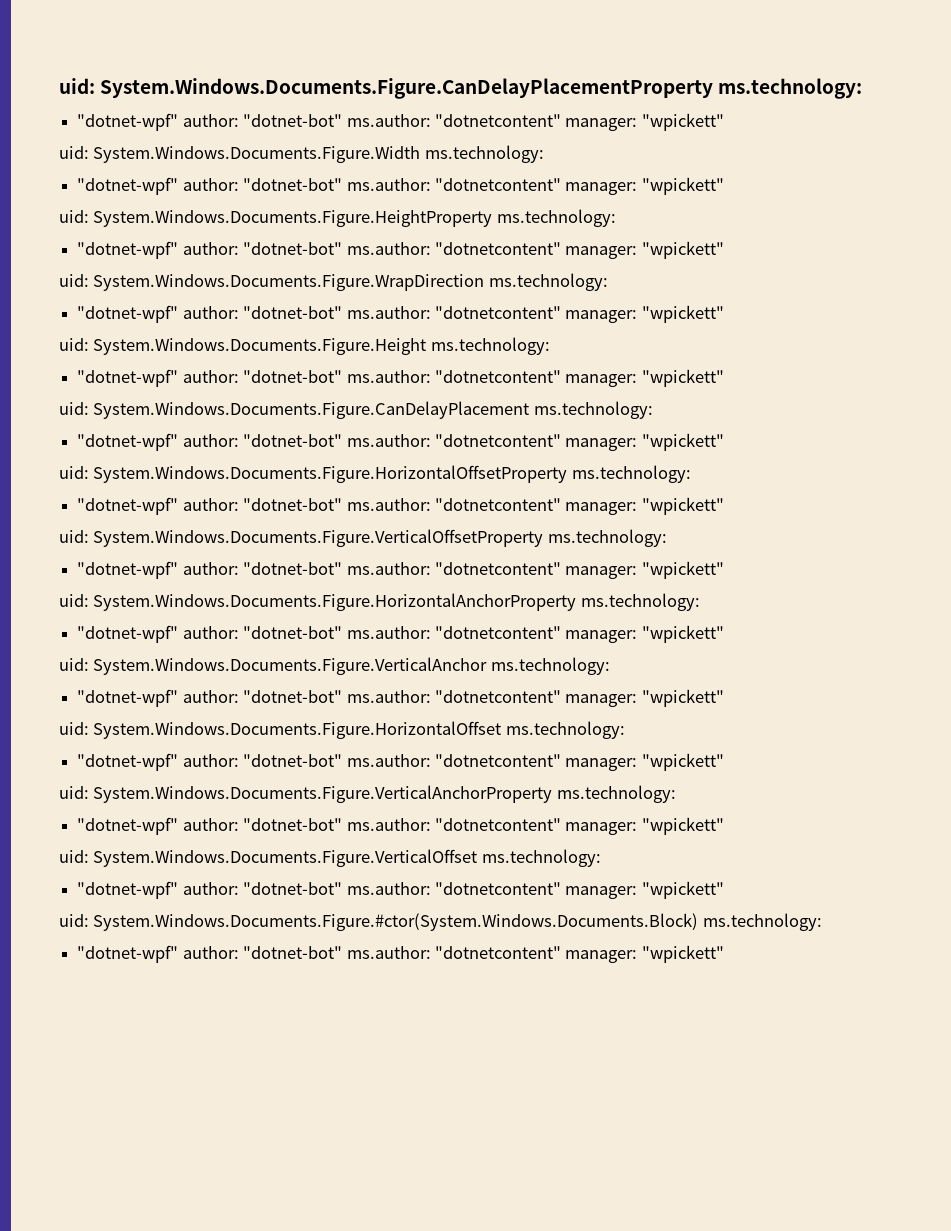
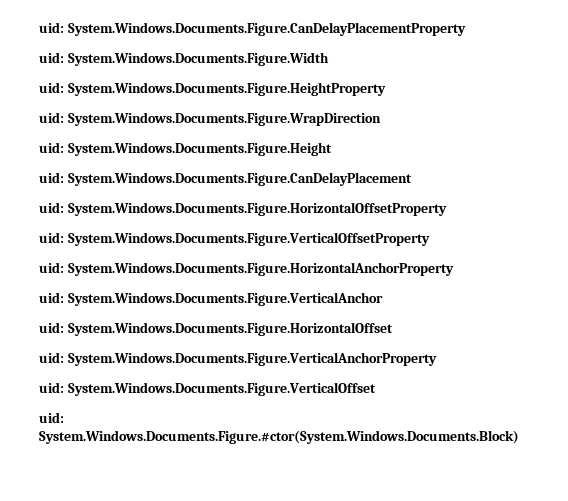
- uid: System.Windows.Documents.Figure.CanDelayPlacementProperty ms.technology:
- "dotnet-wpf" author: "dotnet-bot" ms.author: "dotnetcontent" manager: "wpickett"
- uid: System.Windows.Documents.Figure.Width ms.technology:
- "dotnet-wpf" author: "dotnet-bot" ms.author: "dotnetcontent" manager: "wpickett"
- uid: System.Windows.Documents.Figure.HeightProperty ms.technology:
- "dotnet-wpf" author: "dotnet-bot" ms.author: "dotnetcontent" manager: "wpickett"
- uid: System.Windows.Documents.Figure.WrapDirection ms.technology:
- "dotnet-wpf" author: "dotnet-bot" ms.author: "dotnetcontent" manager: "wpickett"
- uid: System.Windows.Documents.Figure.Height ms.technology:
- "dotnet-wpf" author: "dotnet-bot" ms.author: "dotnetcontent" manager: "wpickett"
- uid: System.Windows.Documents.Figure.CanDelayPlacement ms.technology:
- "dotnet-wpf" author: "dotnet-bot" ms.author: "dotnetcontent" manager: "wpickett"
- uid: System.Windows.Documents.Figure.HorizontalOffsetProperty ms.technology:
- "dotnet-wpf" author: "dotnet-bot" ms.author: "dotnetcontent" manager: "wpickett"
- uid: System.Windows.Documents.Figure.VerticalOffsetProperty ms.technology:
- "dotnet-wpf" author: "dotnet-bot" ms.author: "dotnetcontent" manager: "wpickett"
- uid: System.Windows.Documents.Figure.HorizontalAnchorProperty ms.technology:
- "dotnet-wpf" author: "dotnet-bot" ms.author: "dotnetcontent" manager: "wpickett"
- uid: System.Windows.Documents.Figure.VerticalAnchor ms.technology:
- "dotnet-wpf" author: "dotnet-bot" ms.author: "dotnetcontent" manager: "wpickett"
- uid: System.Windows.Documents.Figure.HorizontalOffset ms.technology:
- "dotnet-wpf" author: "dotnet-bot" ms.author: "dotnetcontent" manager: "wpickett"
- uid: System.Windows.Documents.Figure.VerticalAnchorProperty ms.technology:
- "dotnet-wpf" author: "dotnet-bot" ms.author: "dotnetcontent" manager: "wpickett"
- uid: System.Windows.Documents.Figure.VerticalOffset ms.technology:
- "dotnet-wpf" author: "dotnet-bot" ms.author: "dotnetcontent" manager: "wpickett"
- uid: System.Windows.Documents.Figure.#ctor(System.Windows.Documents.Block) ms.technology:
- "dotnet-wpf" author: "dotnet-bot" ms.author: "dotnetcontent" manager: "wpickett"
+ uid: System.Windows.Documents.Figure.CanDelayPlacementProperty
+ uid: System.Windows.Documents.Figure.Width
+ uid: System.Windows.Documents.Figure.HeightProperty
+ uid: System.Windows.Documents.Figure.WrapDirection
+ uid: System.Windows.Documents.Figure.Height
+ uid: System.Windows.Documents.Figure.CanDelayPlacement
+ uid: System.Windows.Documents.Figure.HorizontalOffsetProperty
+ uid: System.Windows.Documents.Figure.VerticalOffsetProperty
+ uid: System.Windows.Documents.Figure.HorizontalAnchorProperty
+ uid: System.Windows.Documents.Figure.VerticalAnchor
+ uid: System.Windows.Documents.Figure.HorizontalOffset
+ uid: System.Windows.Documents.Figure.VerticalAnchorProperty
+ uid: System.Windows.Documents.Figure.VerticalOffset
+ uid: System.Windows.Documents.Figure.#ctor(System.Windows.Documents.Block)

